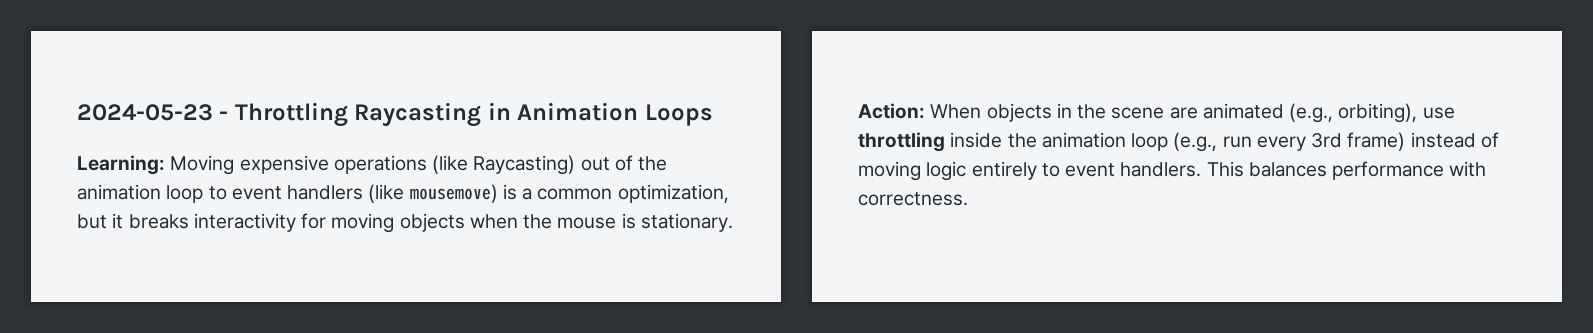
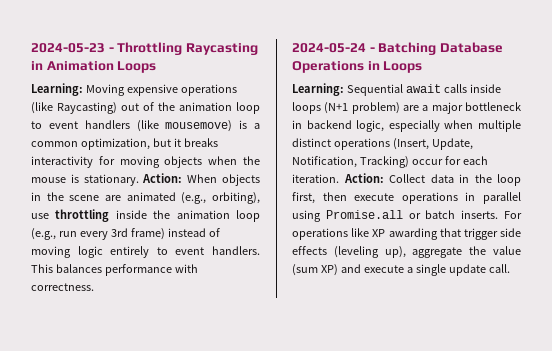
+ 2024-05-24 - Batching Database Operations in Loops
+ Learning: Sequential await calls inside loops (N+1 problem) are a major bottleneck in backend logic, especially when multiple distinct operations (Insert, Update, Notification, Tracking) occur for each iteration. Action: Collect data in the loop first, then execute operations in parallel using Promise.all or batch inserts. For operations like XP awarding that trigger side effects (leveling up), aggregate the value (sum XP) and execute a single update call.

